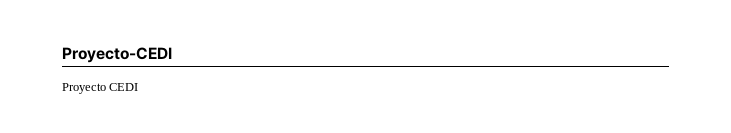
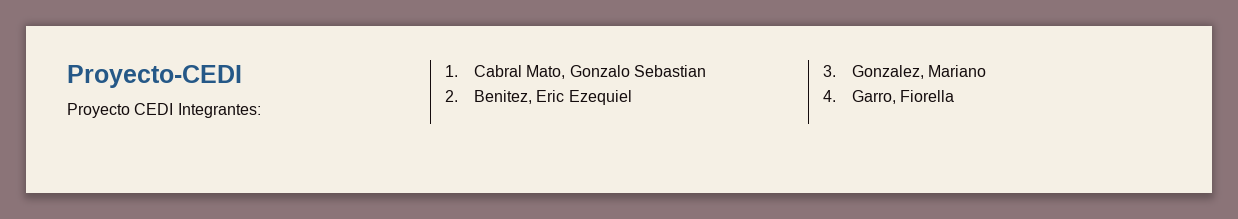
- Proyecto CEDI
+ Proyecto CEDI Integrantes:
+ 1. Cabral Mato, Gonzalo Sebastian
+ 2. Benitez, Eric Ezequiel
+ 3. Gonzalez, Mariano
+ 4. Garro, Fiorella

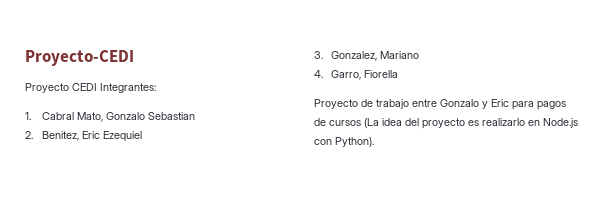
+ Proyecto de trabajo entre Gonzalo y Eric para pagos de cursos (La idea del proyecto es realizarlo en Node.js con Python).

